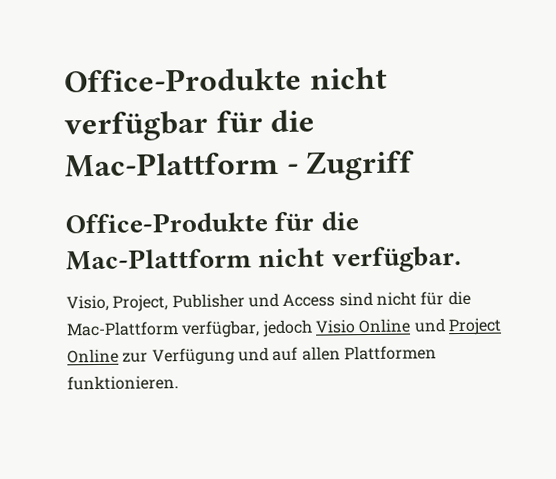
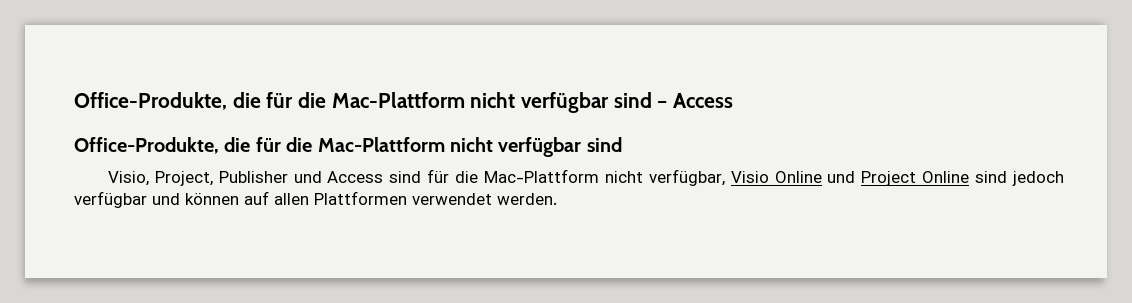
- Office-Produkte nicht verfügbar für die Mac-Plattform - Zugriff
- Office-Produkte für die Mac-Plattform nicht verfügbar.
+ Office-Produkte, die für die Mac-Plattform nicht verfügbar sind – Access
+ Office-Produkte, die für die Mac-Plattform nicht verfügbar sind
- Visio, Project, Publisher und Access sind nicht für die Mac-Plattform verfügbar, jedoch Visio Online und Project Online zur Verfügung und auf allen Plattformen funktionieren.
+ Visio, Project, Publisher und Access sind für die Mac-Plattform nicht verfügbar, Visio Online und Project Online sind jedoch verfügbar und können auf allen Plattformen verwendet werden.

